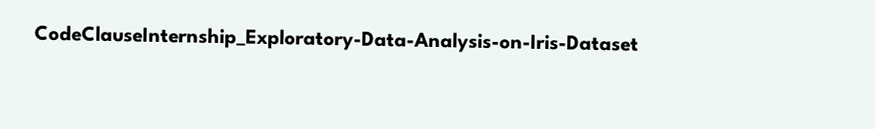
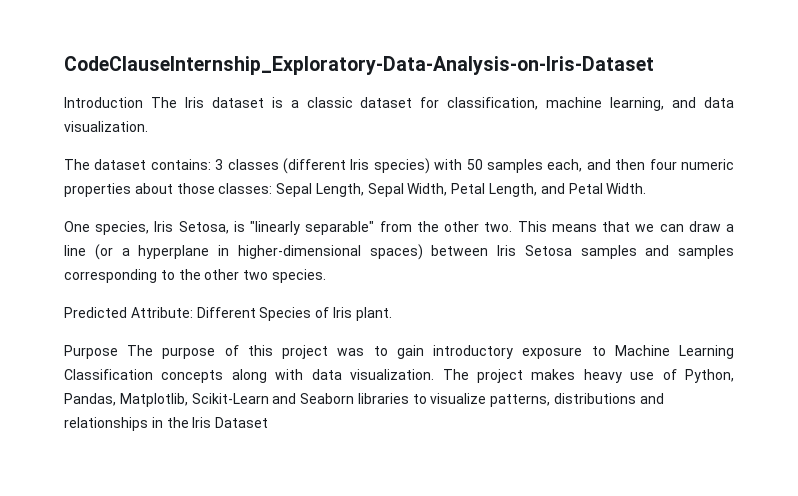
+ Introduction The Iris dataset is a classic dataset for classification, machine learning, and data visualization.
+ The dataset contains: 3 classes (different Iris species) with 50 samples each, and then four numeric properties about those classes: Sepal Length, Sepal Width, Petal Length, and Petal Width.
+ One species, Iris Setosa, is "linearly separable" from the other two. This means that we can draw a line (or a hyperplane in higher-dimensional spaces) between Iris Setosa samples and samples corresponding to the other two species.
+ Predicted Attribute: Different Species of Iris plant.
+ Purpose The purpose of this project was to gain introductory exposure to Machine Learning Classification concepts along with data visualization. The project makes heavy use of Python, Pandas, Matplotlib, Scikit-Learn and Seaborn libraries to visualize patterns, distributions and relationships in the Iris Dataset

